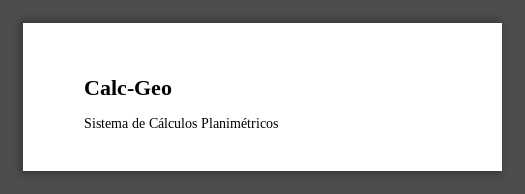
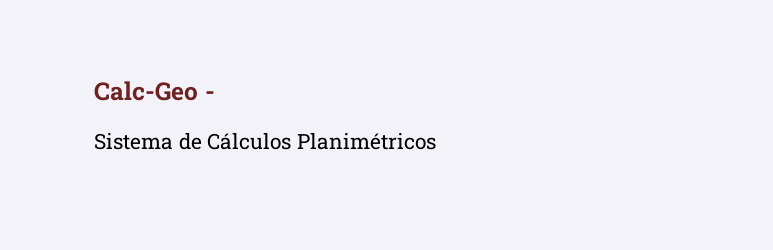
- Calc-Geo
+ Calc-Geo -

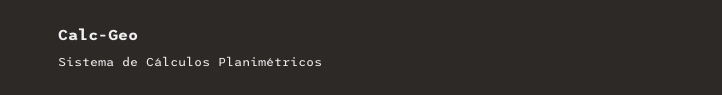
- Calc-Geo -
+ Calc-Geo

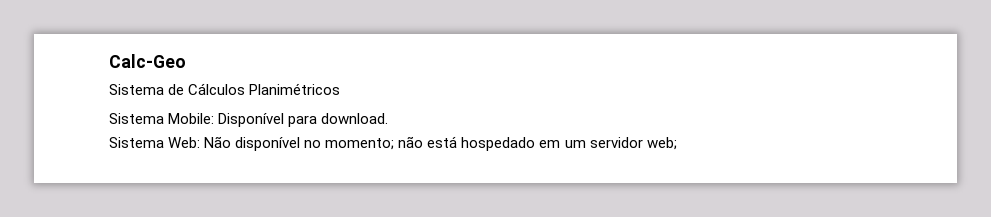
+ Sistema Mobile: Disponível para download.
+ Sistema Web: Não disponível no momento; não está hospedado em um servidor web;

